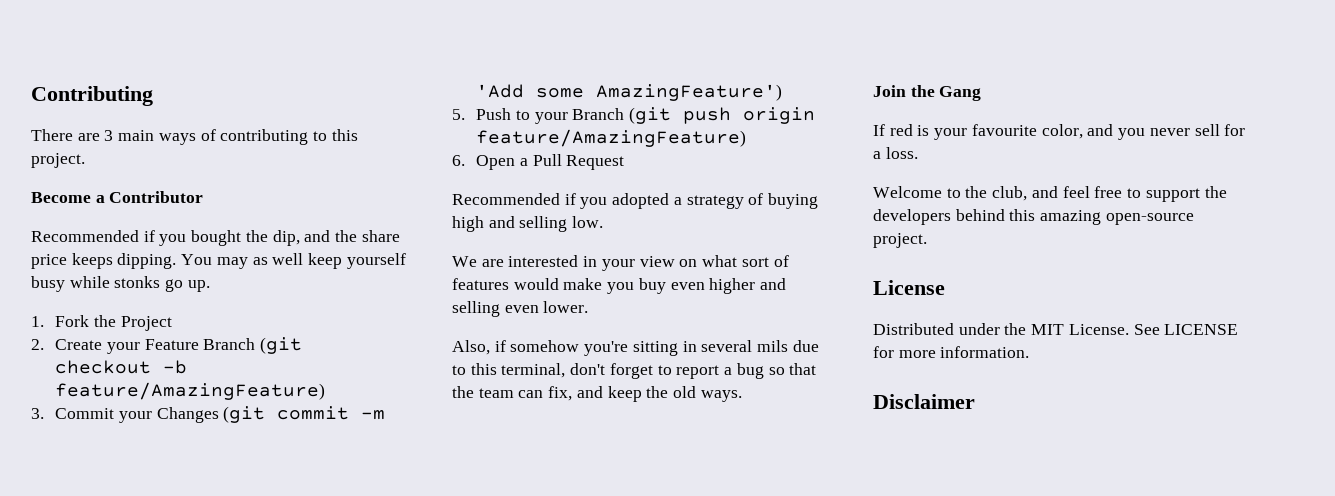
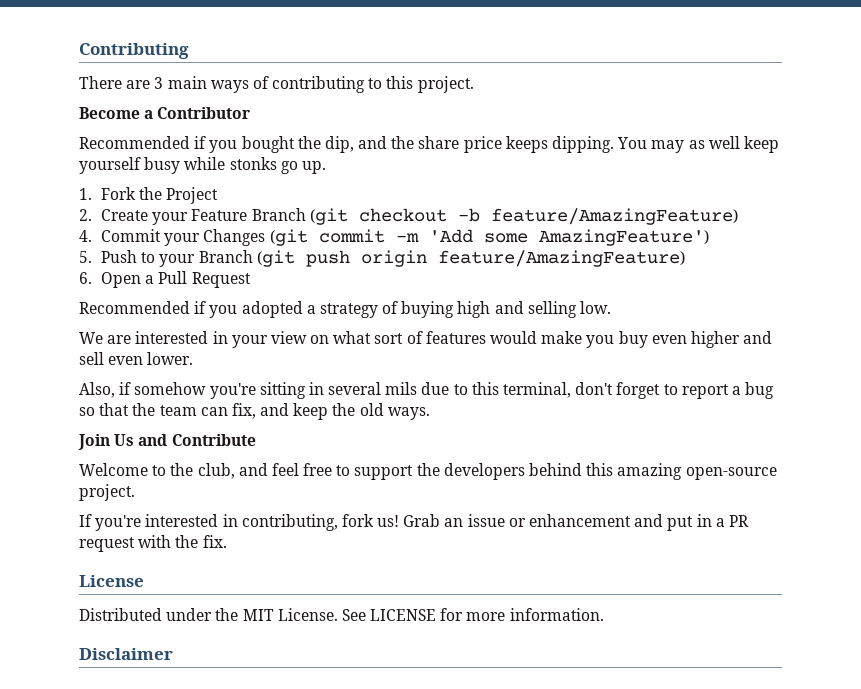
- 3. Commit your Changes (git commit -m 'Add some AmazingFeature')
+ 4. Commit your Changes (git commit -m 'Add some AmazingFeature')
- We are interested in your view on what sort of features would make you buy even higher and selling even lower.
+ We are interested in your view on what sort of features would make you buy even higher and sell even lower.
- Join the Gang
- If red is your favourite color, and you never sell for a loss.
+ Join Us and Contribute
+ If you're interested in contributing, fork us! Grab an issue or enhancement and put in a PR request with the fix.

